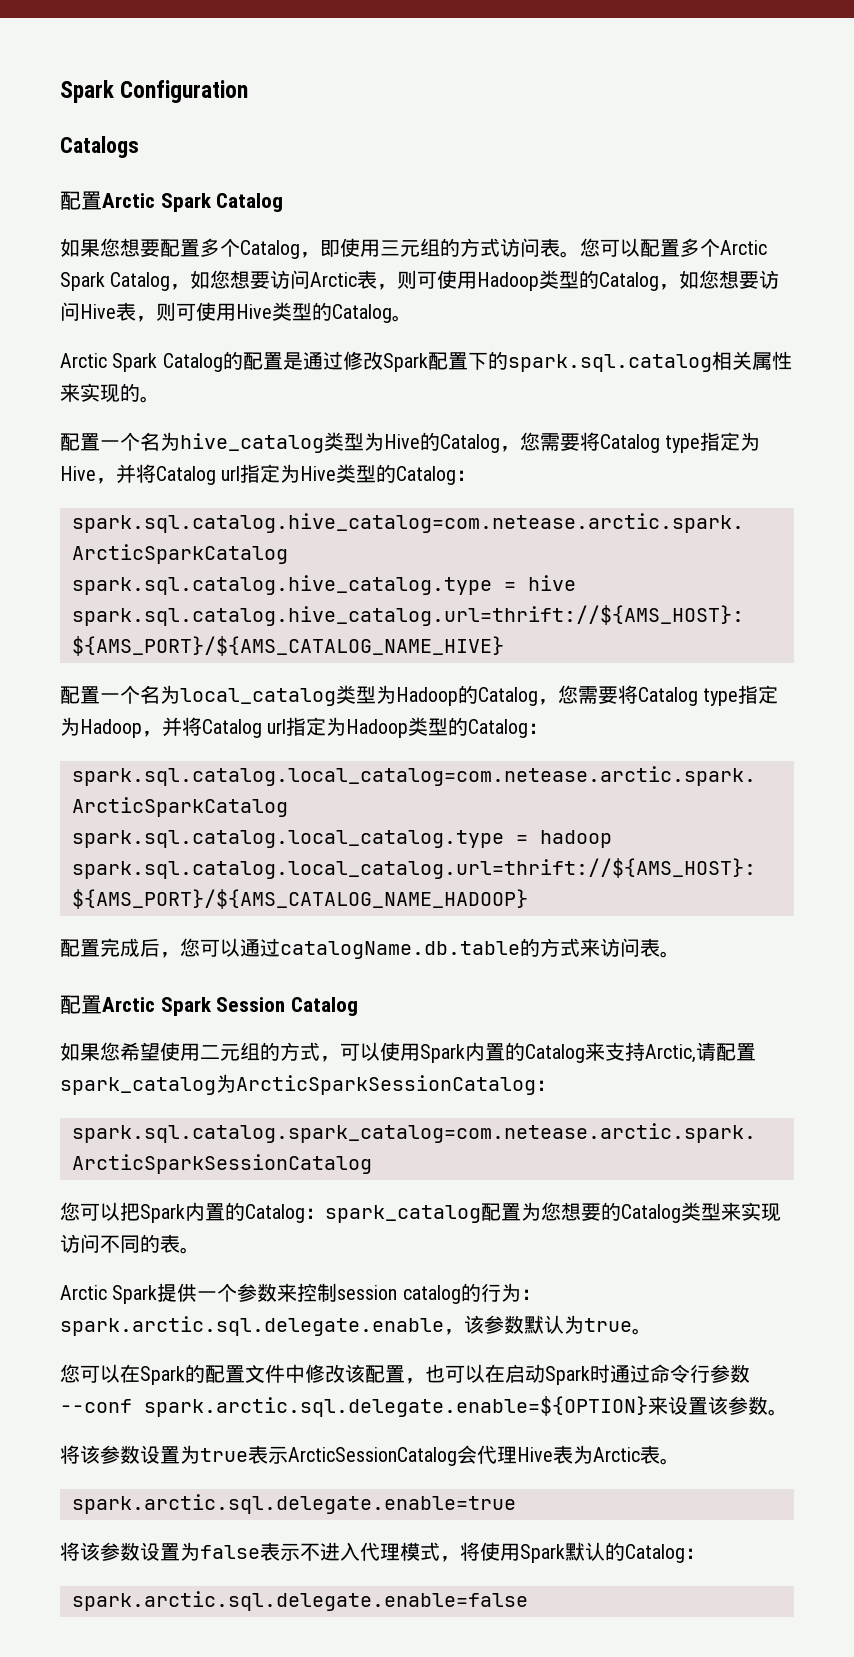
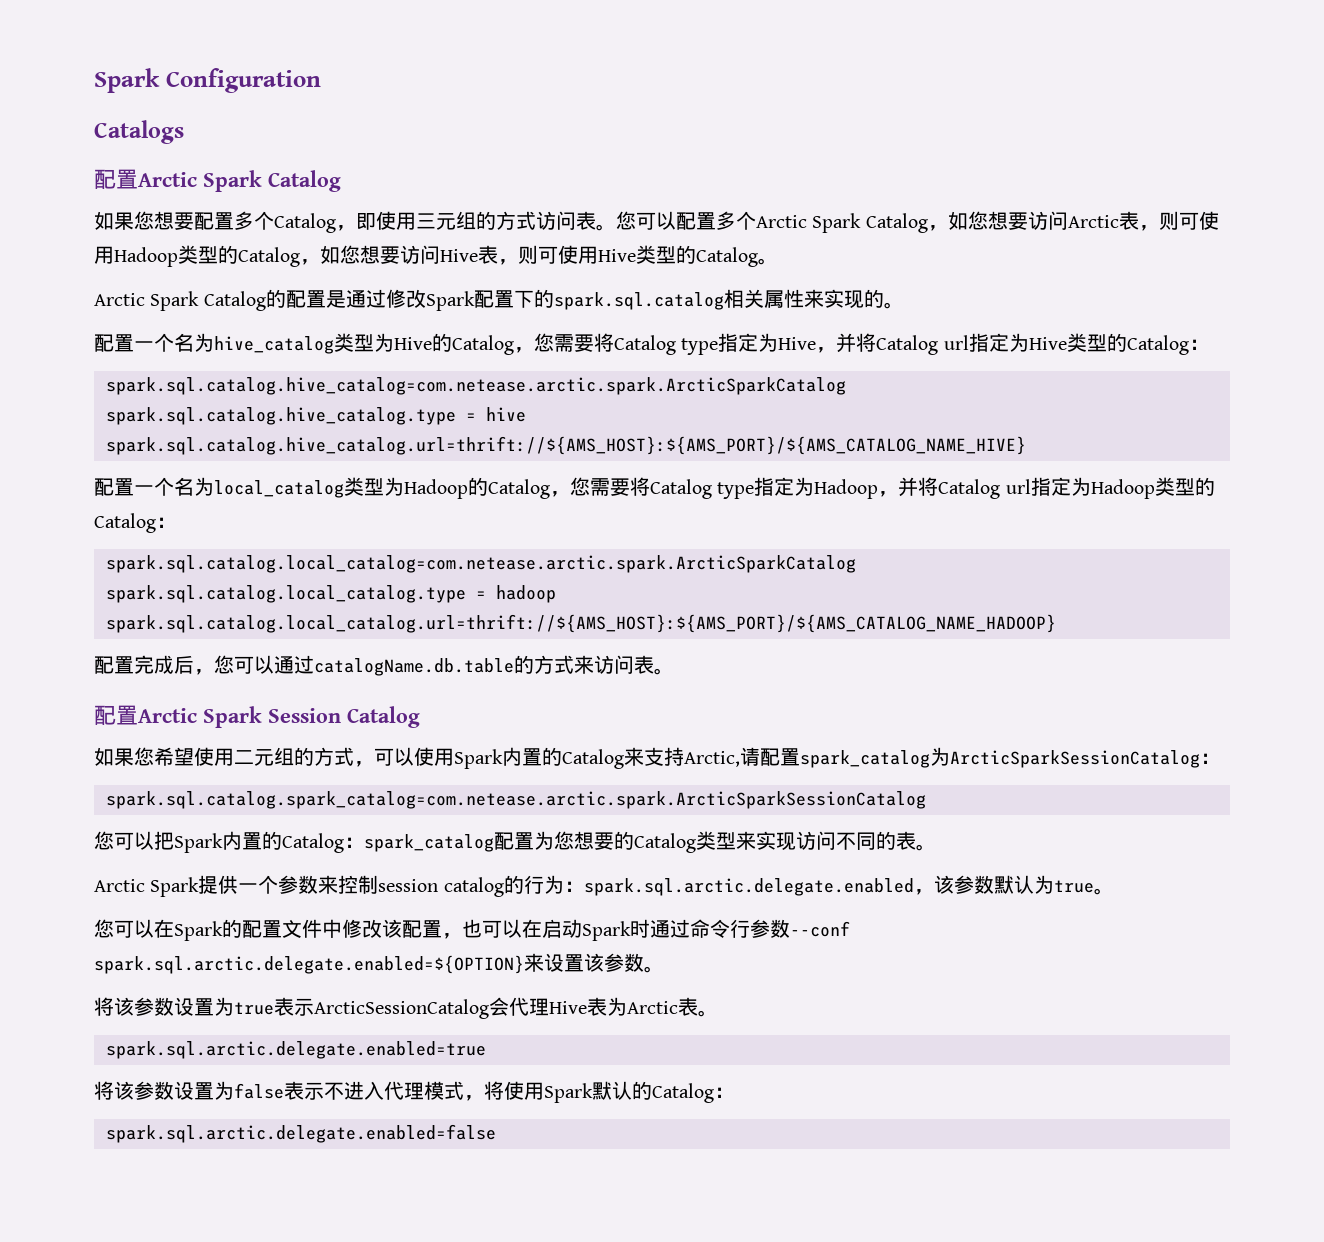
- Arctic Spark提供一个参数来控制session catalog的行为：spark.arctic.sql.delegate.enable，该参数默认为true。
+ Arctic Spark提供一个参数来控制session catalog的行为：spark.sql.arctic.delegate.enabled，该参数默认为true。
- 您可以在Spark的配置文件中修改该配置，也可以在启动Spark时通过命令行参数--conf spark.arctic.sql.delegate.enable=${OPTION}来设置该参数。
+ 您可以在Spark的配置文件中修改该配置，也可以在启动Spark时通过命令行参数--conf spark.sql.arctic.delegate.enabled=${OPTION}来设置该参数。
- spark.arctic.sql.delegate.enable=true
+ spark.sql.arctic.delegate.enabled=true
- spark.arctic.sql.delegate.enable=false
+ spark.sql.arctic.delegate.enabled=false

